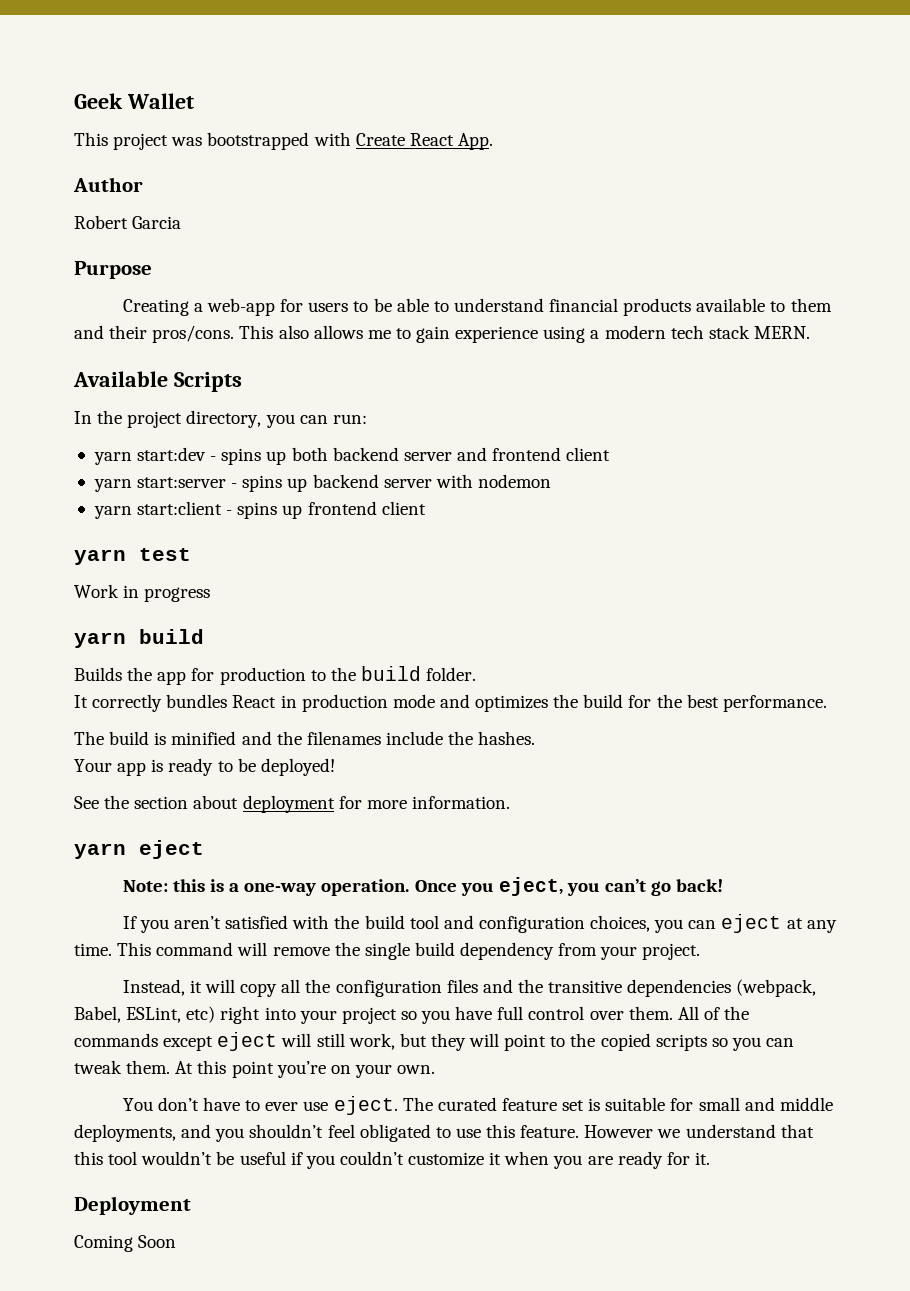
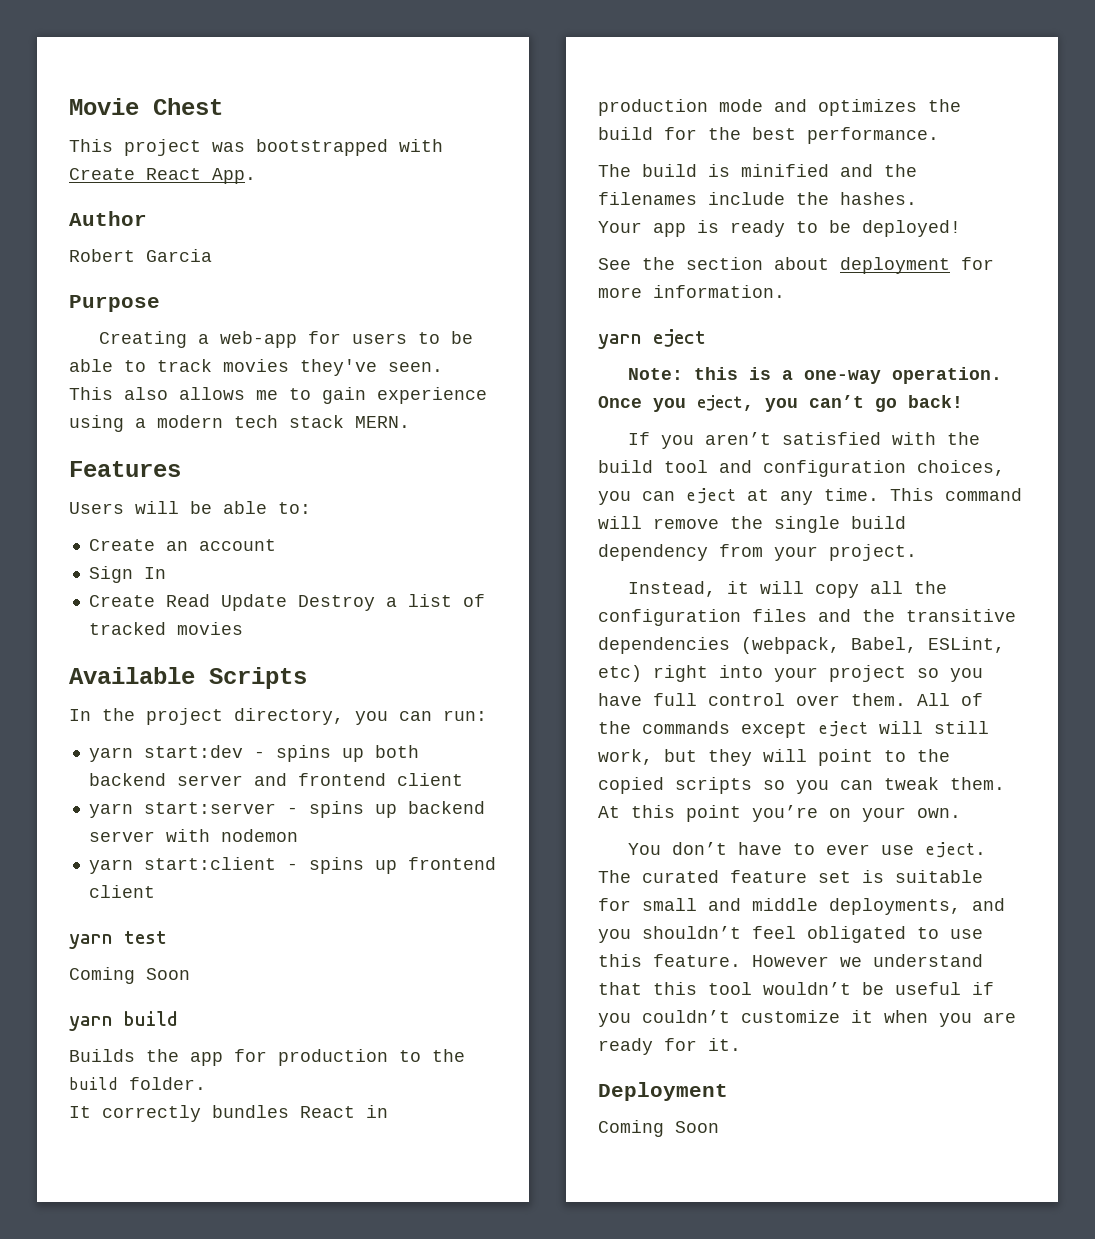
- Geek Wallet
+ Movie Chest
- Creating a web-app for users to be able to understand financial products available to them and their pros/cons.
+ Creating a web-app for users to be able to track movies they've seen.
+ Features
+ Users will be able to:
+ Create an account
+ Sign In
+ Create Read Update Destroy a list of tracked movies
  yarn test
- Work in progress
+ Coming Soon

